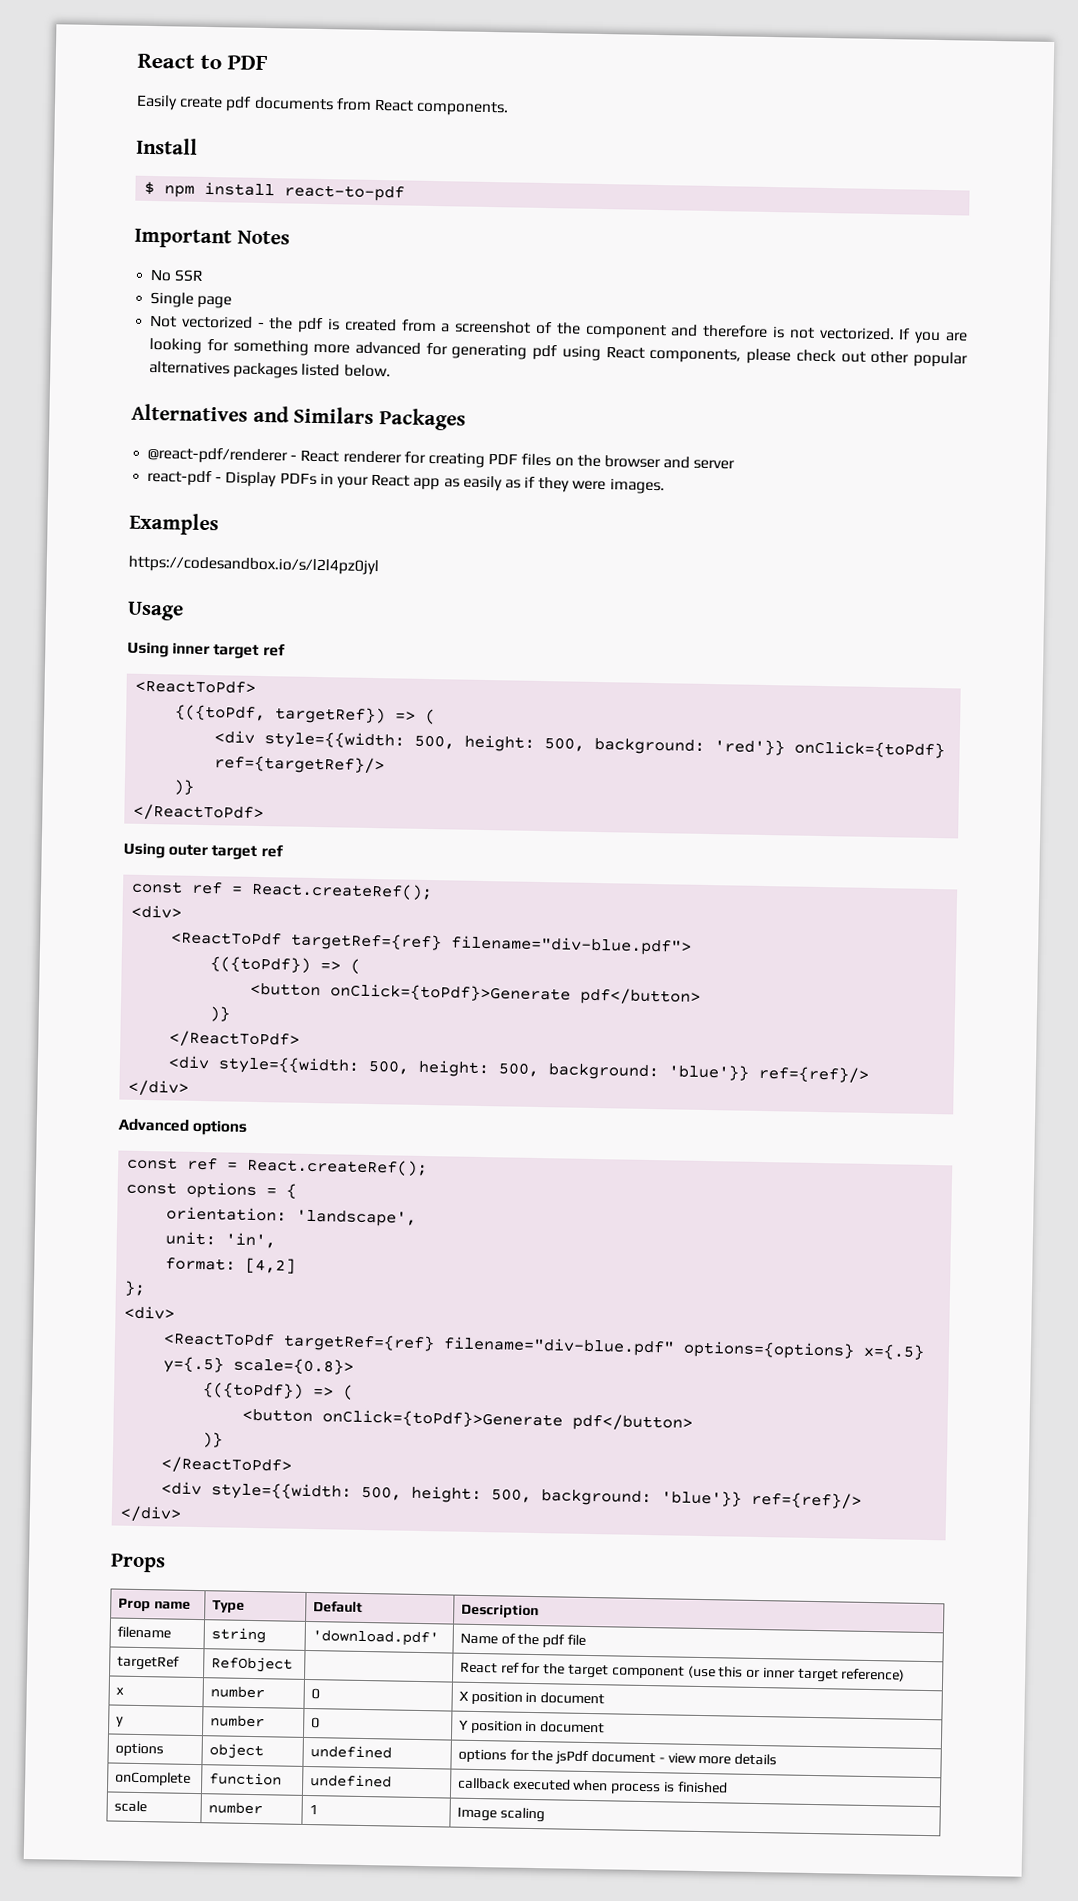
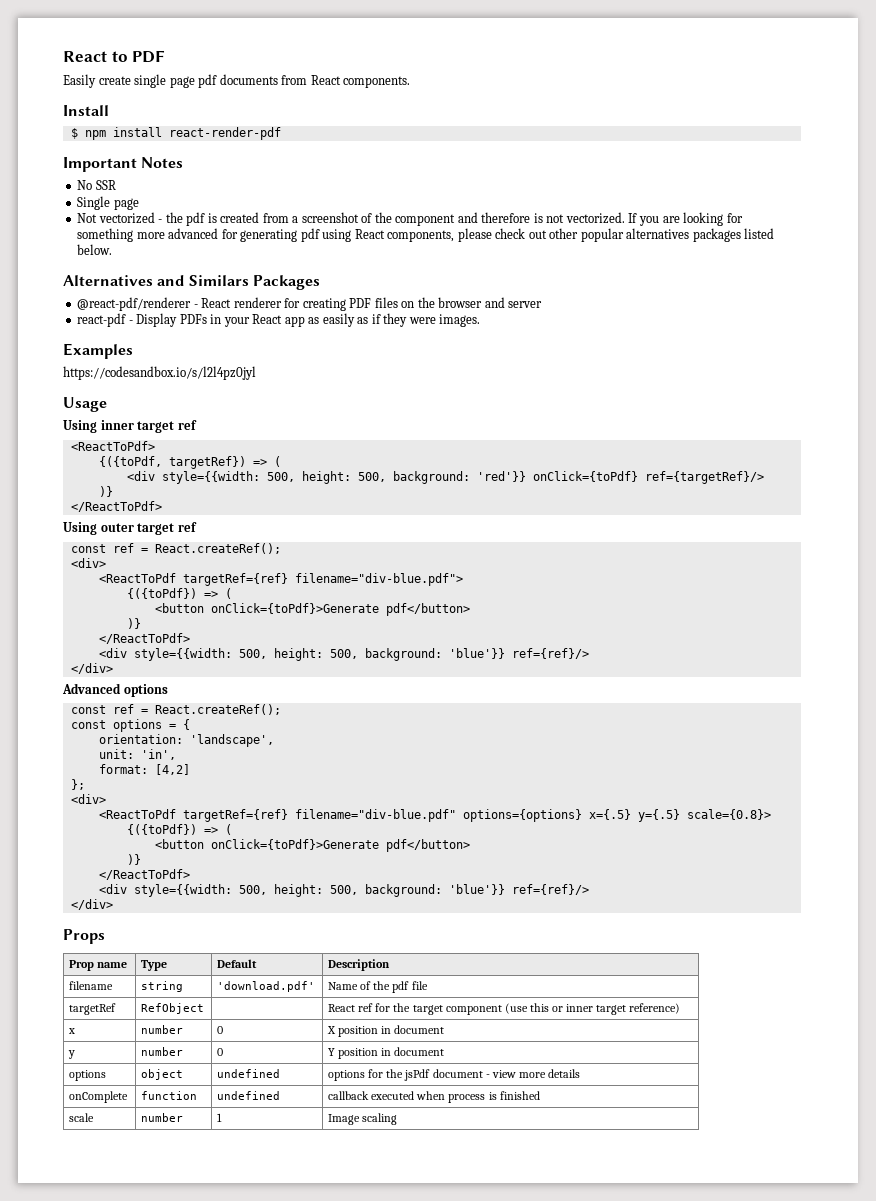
- Easily create pdf documents from React components.
+ Easily create single page pdf documents from React components.
- $ npm install react-to-pdf
+ $ npm install react-render-pdf

